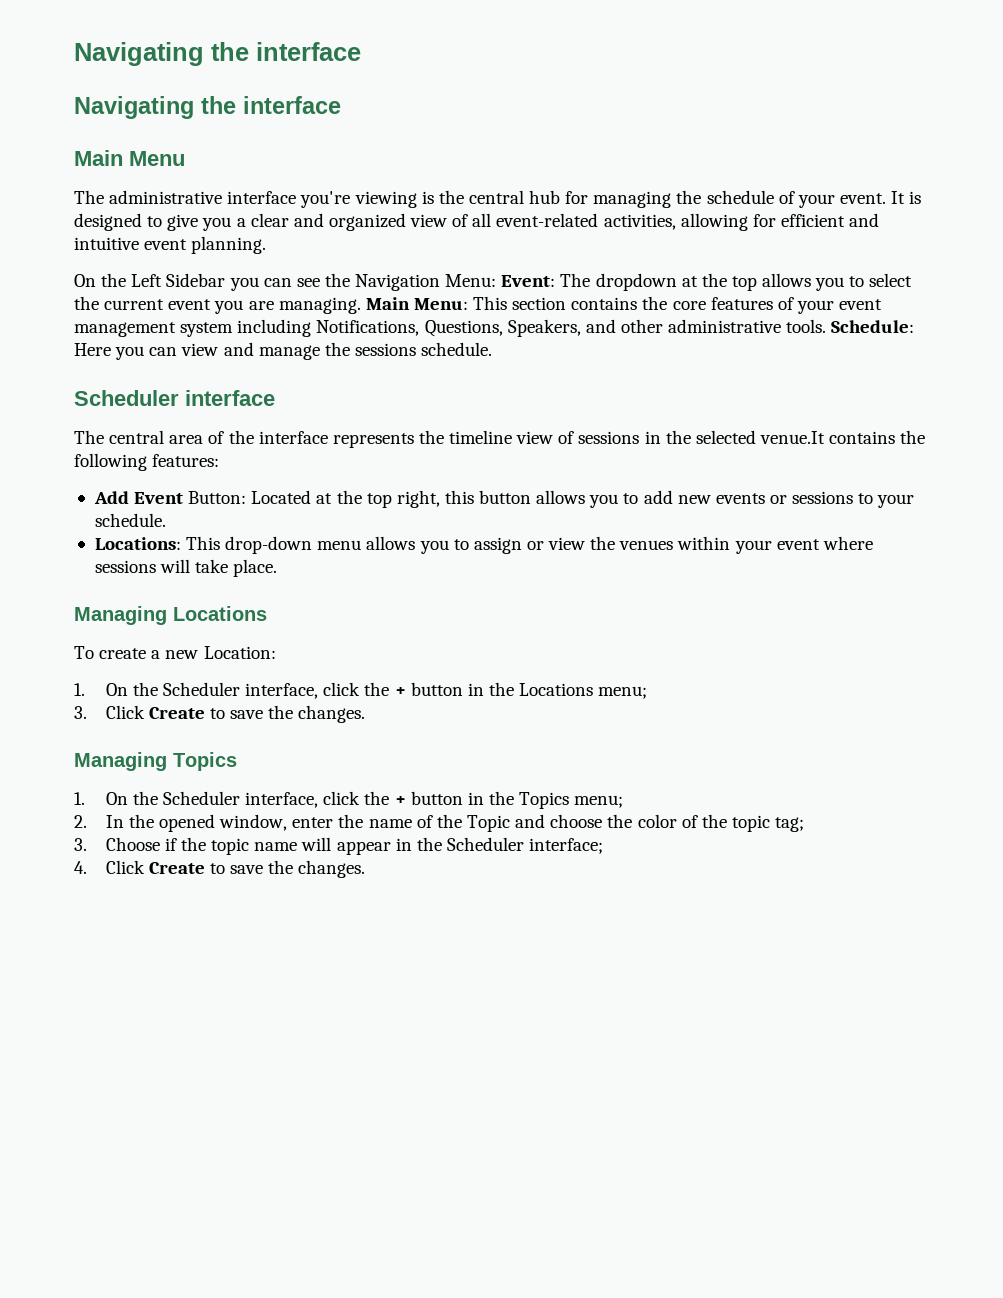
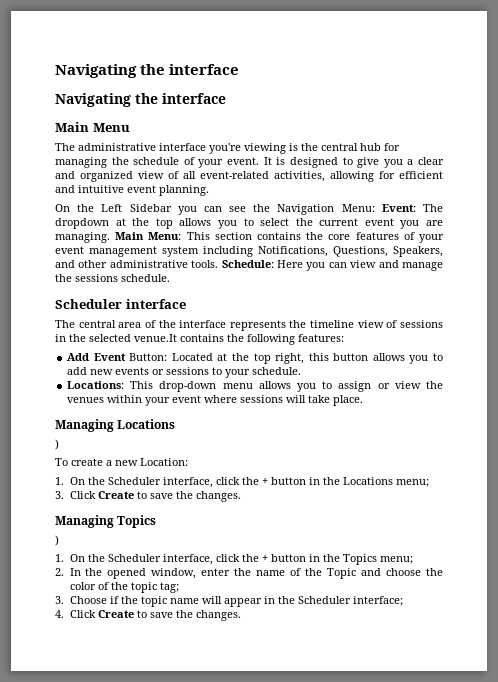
  Managing Locations
+ )
  Managing Topics
+ )

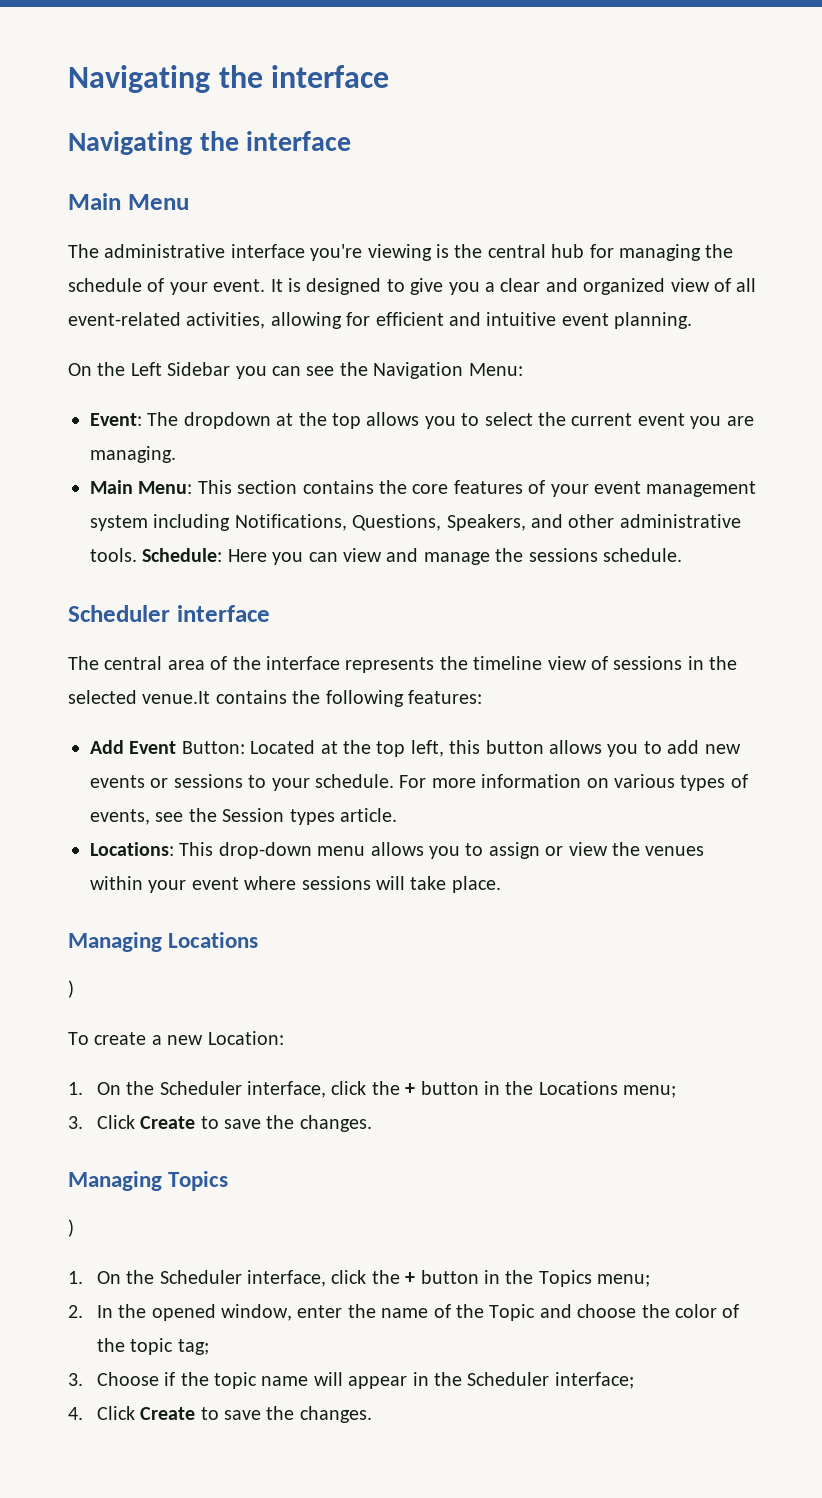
- On the Left Sidebar you can see the Navigation Menu: Event: The dropdown at the top allows you to select the current event you are managing. Main Menu: This section contains the core features of your event management system including Notifications, Questions, Speakers, and other administrative tools.
+ On the Left Sidebar you can see the Navigation Menu:
+ Event: The dropdown at the top allows you to select the current event you are managing.
+ Main Menu: This section contains the core features of your event management system including Notifications, Questions, Speakers, and other administrative tools.
- Add Event Button: Located at the top right, this button allows you to add new events or sessions to your schedule.
+ Add Event Button: Located at the top left, this button allows you to add new events or sessions to your schedule. For more information on various types of events, see the Session types article.

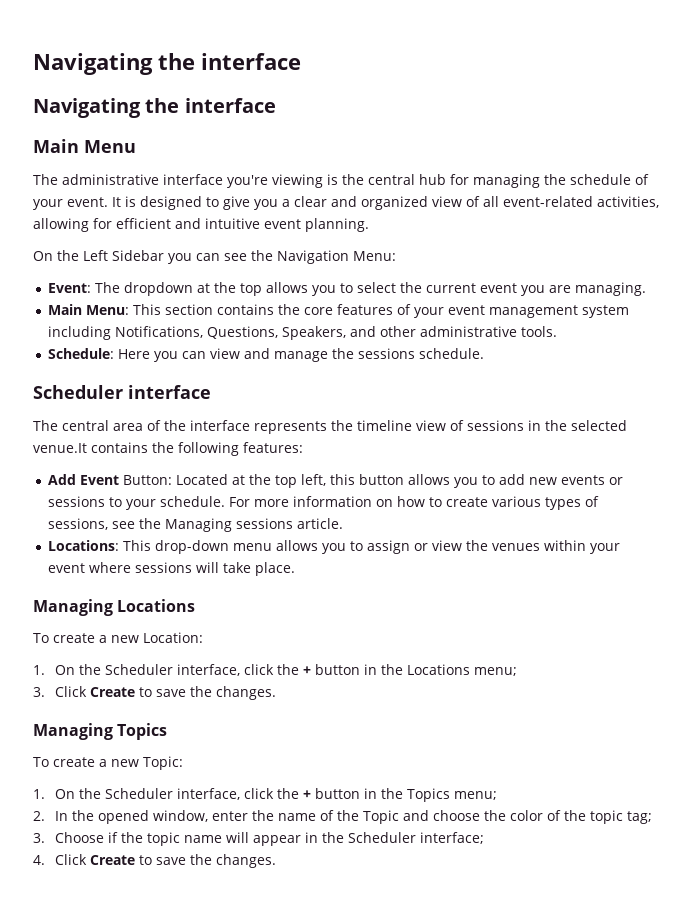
- Main Menu: This section contains the core features of your event management system including Notifications, Questions, Speakers, and other administrative tools. Schedule: Here you can view and manage the sessions schedule.
+ Main Menu: This section contains the core features of your event management system including Notifications, Questions, Speakers, and other administrative tools.
+ Schedule: Here you can view and manage the sessions schedule.
- For more information on various types of events, see the Session types article.
+ For more information on how to create various types of sessions, see the Managing sessions article.
  Managing Locations
- )
  Managing Topics
- )
+ To create a new Topic:

